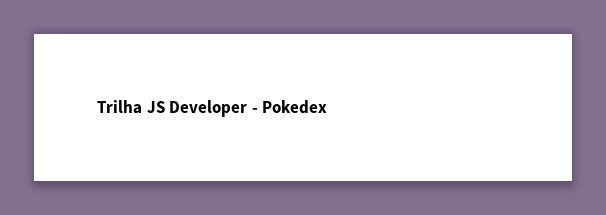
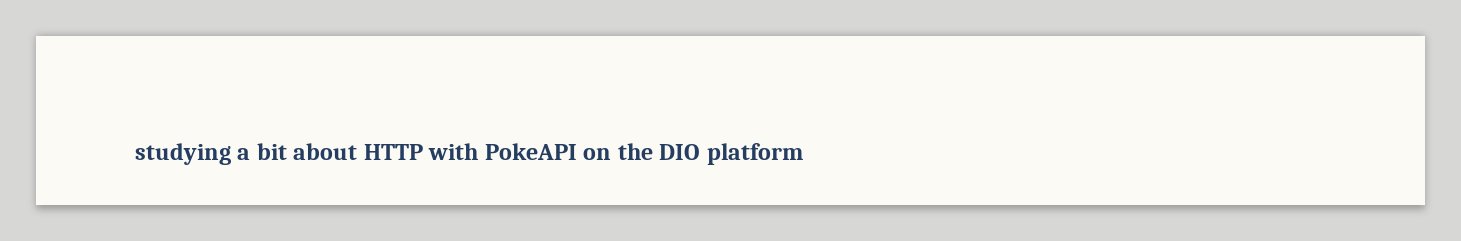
- Trilha JS Developer - Pokedex
+ studying a bit about HTTP with PokeAPI on the DIO platform

